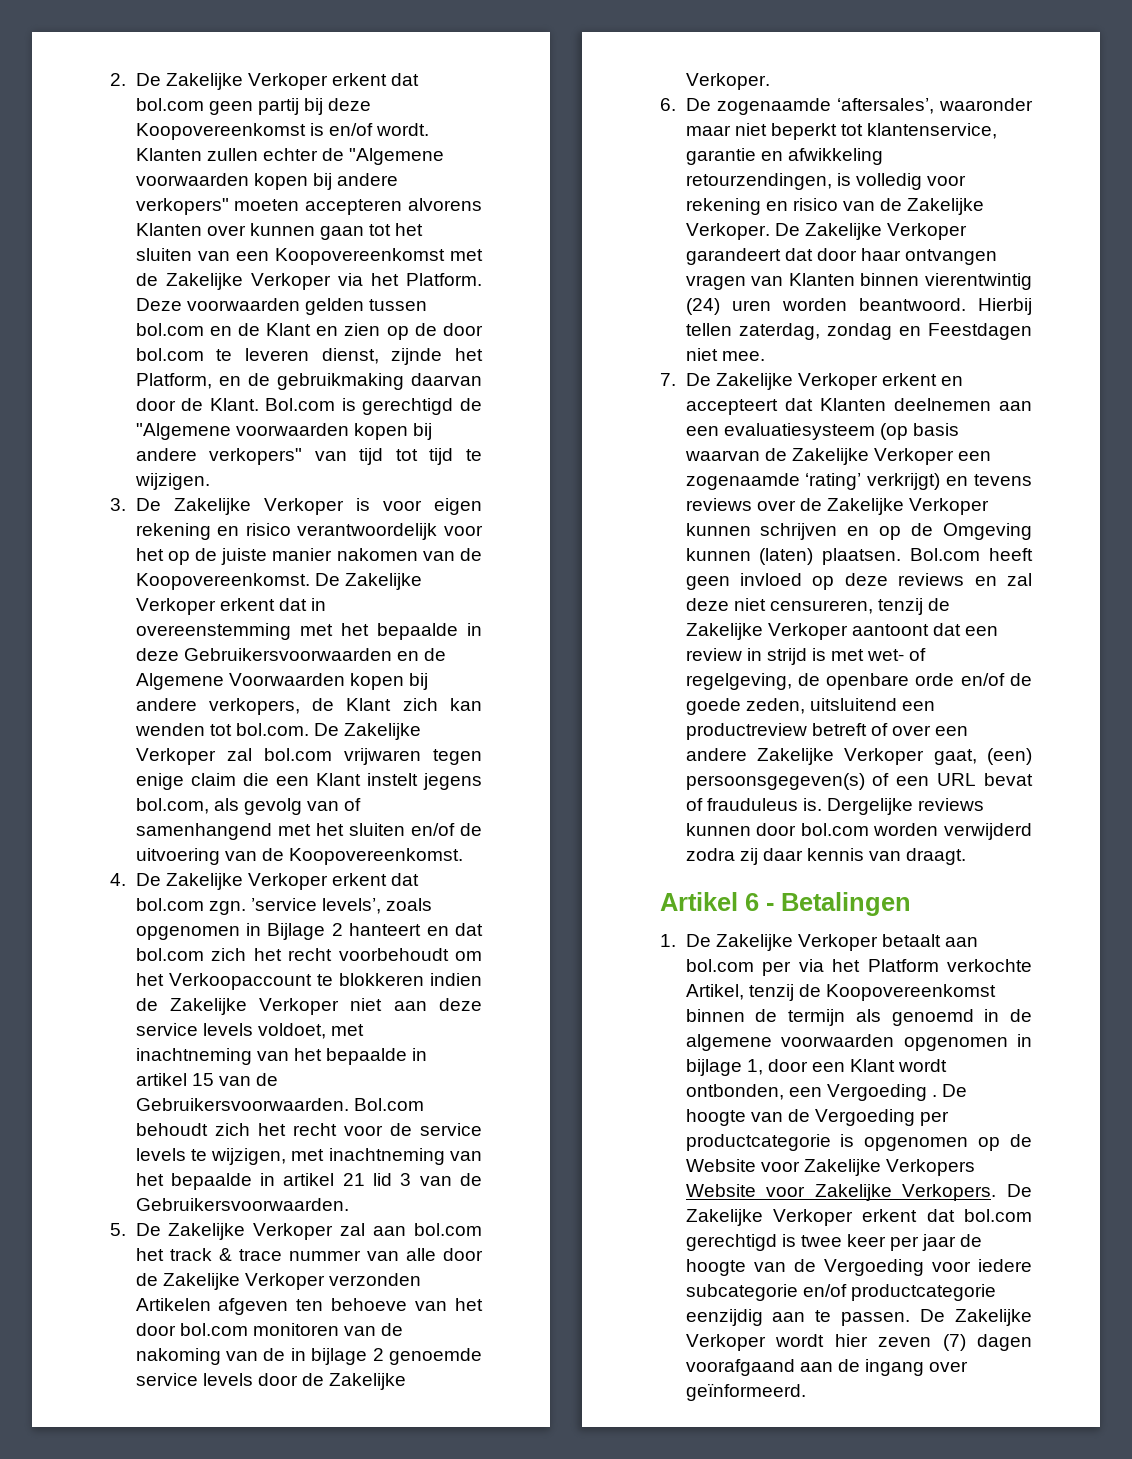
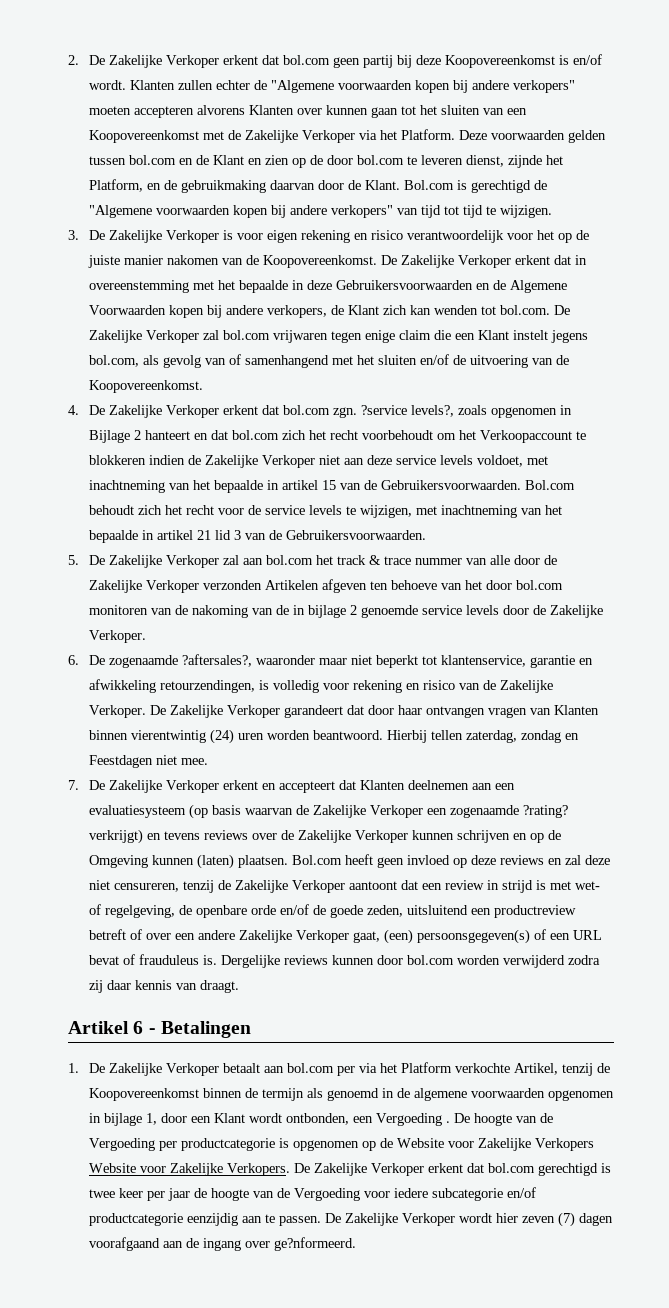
- 4. De Zakelijke Verkoper erkent dat bol.com zgn. ’service levels’, zoals opgenomen in Bijlage 2 hanteert en dat bol.com zich het recht voorbehoudt om het Verkoopaccount te blokkeren indien de Zakelijke Verkoper niet aan deze service levels voldoet, met inachtneming van het bepaalde in artikel 15 van de Gebruikersvoorwaarden.
+ 4. De Zakelijke Verkoper erkent dat bol.com zgn. ?service levels?, zoals opgenomen in Bijlage 2 hanteert en dat bol.com zich het recht voorbehoudt om het Verkoopaccount te blokkeren indien de Zakelijke Verkoper niet aan deze service levels voldoet, met inachtneming van het bepaalde in artikel 15 van de Gebruikersvoorwaarden.
- 6. De zogenaamde ‘aftersales’, waaronder maar niet beperkt tot klantenservice, garantie en afwikkeling retourzendingen, is volledig voor rekening en risico van de Zakelijke Verkoper.
+ 6. De zogenaamde ?aftersales?, waaronder maar niet beperkt tot klantenservice, garantie en afwikkeling retourzendingen, is volledig voor rekening en risico van de Zakelijke Verkoper.
- 7. De Zakelijke Verkoper erkent en accepteert dat Klanten deelnemen aan een evaluatiesysteem (op basis waarvan de Zakelijke Verkoper een zogenaamde ‘rating’ verkrijgt) en tevens reviews over de Zakelijke Verkoper kunnen schrijven en op de Omgeving kunnen (laten) plaatsen.
+ 7. De Zakelijke Verkoper erkent en accepteert dat Klanten deelnemen aan een evaluatiesysteem (op basis waarvan de Zakelijke Verkoper een zogenaamde ?rating? verkrijgt) en tevens reviews over de Zakelijke Verkoper kunnen schrijven en op de Omgeving kunnen (laten) plaatsen.
- De Zakelijke Verkoper wordt hier zeven (7) dagen voorafgaand aan de ingang over geïnformeerd.
+ De Zakelijke Verkoper wordt hier zeven (7) dagen voorafgaand aan de ingang over ge?nformeerd.

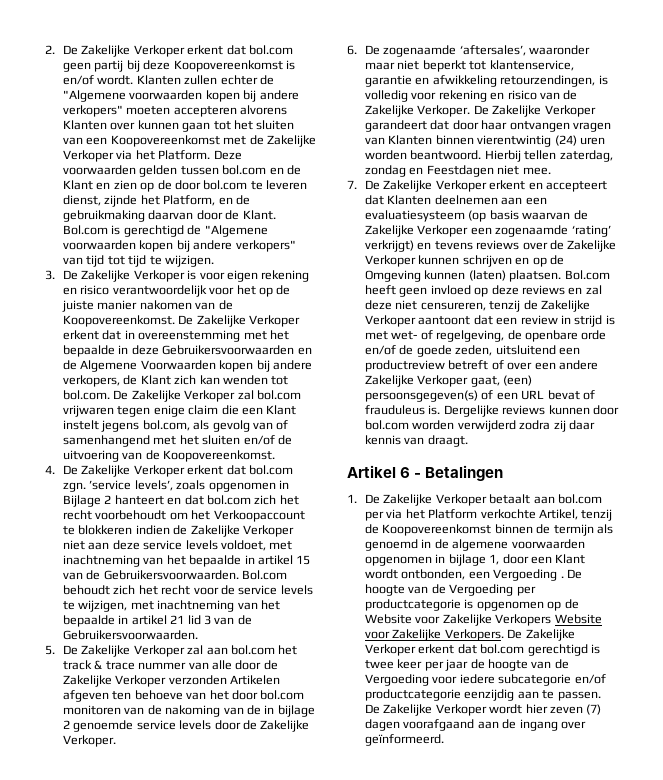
- 4. De Zakelijke Verkoper erkent dat bol.com zgn. ?service levels?, zoals opgenomen in Bijlage 2 hanteert en dat bol.com zich het recht voorbehoudt om het Verkoopaccount te blokkeren indien de Zakelijke Verkoper niet aan deze service levels voldoet, met inachtneming van het bepaalde in artikel 15 van de Gebruikersvoorwaarden.
+ 4. De Zakelijke Verkoper erkent dat bol.com zgn. ’service levels’, zoals opgenomen in Bijlage 2 hanteert en dat bol.com zich het recht voorbehoudt om het Verkoopaccount te blokkeren indien de Zakelijke Verkoper niet aan deze service levels voldoet, met inachtneming van het bepaalde in artikel 15 van de Gebruikersvoorwaarden.
- 6. De zogenaamde ?aftersales?, waaronder maar niet beperkt tot klantenservice, garantie en afwikkeling retourzendingen, is volledig voor rekening en risico van de Zakelijke Verkoper.
+ 6. De zogenaamde ‘aftersales’, waaronder maar niet beperkt tot klantenservice, garantie en afwikkeling retourzendingen, is volledig voor rekening en risico van de Zakelijke Verkoper.
- 7. De Zakelijke Verkoper erkent en accepteert dat Klanten deelnemen aan een evaluatiesysteem (op basis waarvan de Zakelijke Verkoper een zogenaamde ?rating? verkrijgt) en tevens reviews over de Zakelijke Verkoper kunnen schrijven en op de Omgeving kunnen (laten) plaatsen.
+ 7. De Zakelijke Verkoper erkent en accepteert dat Klanten deelnemen aan een evaluatiesysteem (op basis waarvan de Zakelijke Verkoper een zogenaamde ‘rating’ verkrijgt) en tevens reviews over de Zakelijke Verkoper kunnen schrijven en op de Omgeving kunnen (laten) plaatsen.
- De Zakelijke Verkoper wordt hier zeven (7) dagen voorafgaand aan de ingang over ge?nformeerd.
+ De Zakelijke Verkoper wordt hier zeven (7) dagen voorafgaand aan de ingang over geïnformeerd.

